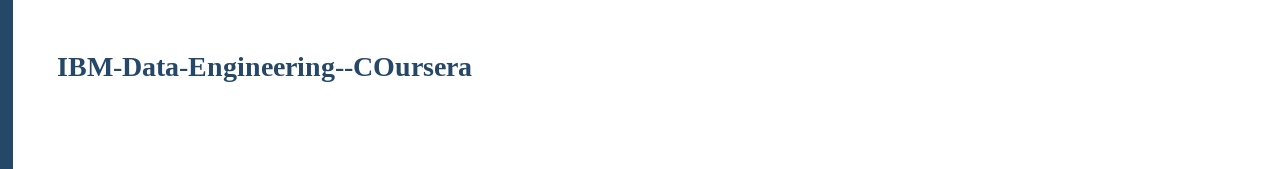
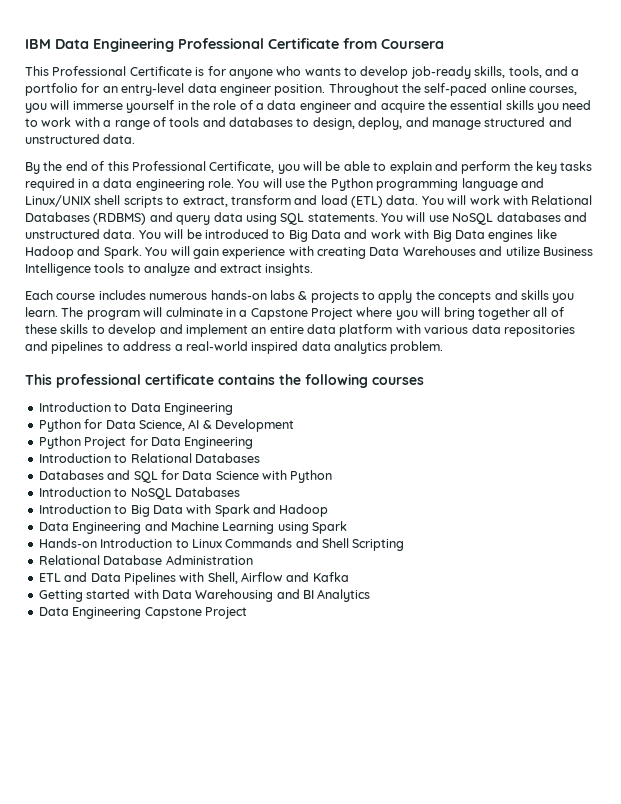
- IBM-Data-Engineering--COursera
+ IBM Data Engineering Professional Certificate from Coursera
+ This Professional Certificate is for anyone who wants to develop job-ready skills, tools, and a portfolio for an entry-level data engineer position. Throughout the self-paced online courses, you will immerse yourself in the role of a data engineer and acquire the essential skills you need to work with a range of tools and databases to design, deploy, and manage structured and unstructured data.
+ By the end of this Professional Certificate, you will be able to explain and perform the key tasks required in a data engineering role. You will use the Python programming language and Linux/UNIX shell scripts to extract, transform and load (ETL) data. You will work with Relational Databases (RDBMS) and query data using SQL statements. You will use NoSQL databases and unstructured data. You will be introduced to Big Data and work with Big Data engines like Hadoop and Spark. You will gain experience with creating Data Warehouses and utilize Business Intelligence tools to analyze and extract insights.
+ Each course includes numerous hands-on labs & projects to apply the concepts and skills you learn. The program will culminate in a Capstone Project where you will bring together all of these skills to develop and implement an entire data platform with various data repositories and pipelines to address a real-world inspired data analytics problem.
+ This professional certificate contains the following courses
+ Introduction to Data Engineering
+ Python for Data Science, AI & Development
+ Python Project for Data Engineering
+ Introduction to Relational Databases
+ Databases and SQL for Data Science with Python
+ Introduction to NoSQL Databases
+ Introduction to Big Data with Spark and Hadoop
+ Data Engineering and Machine Learning using Spark
+ Hands-on Introduction to Linux Commands and Shell Scripting
+ Relational Database Administration
+ ETL and Data Pipelines with Shell, Airflow and Kafka
+ Getting started with Data Warehousing and BI Analytics
+ Data Engineering Capstone Project

